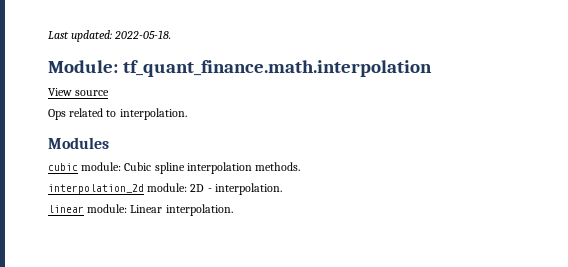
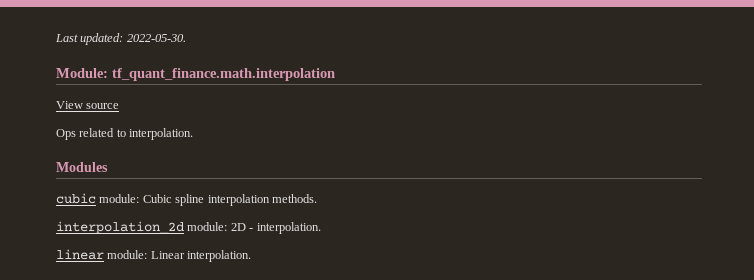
- Last updated: 2022-05-18.
+ Last updated: 2022-05-30.

